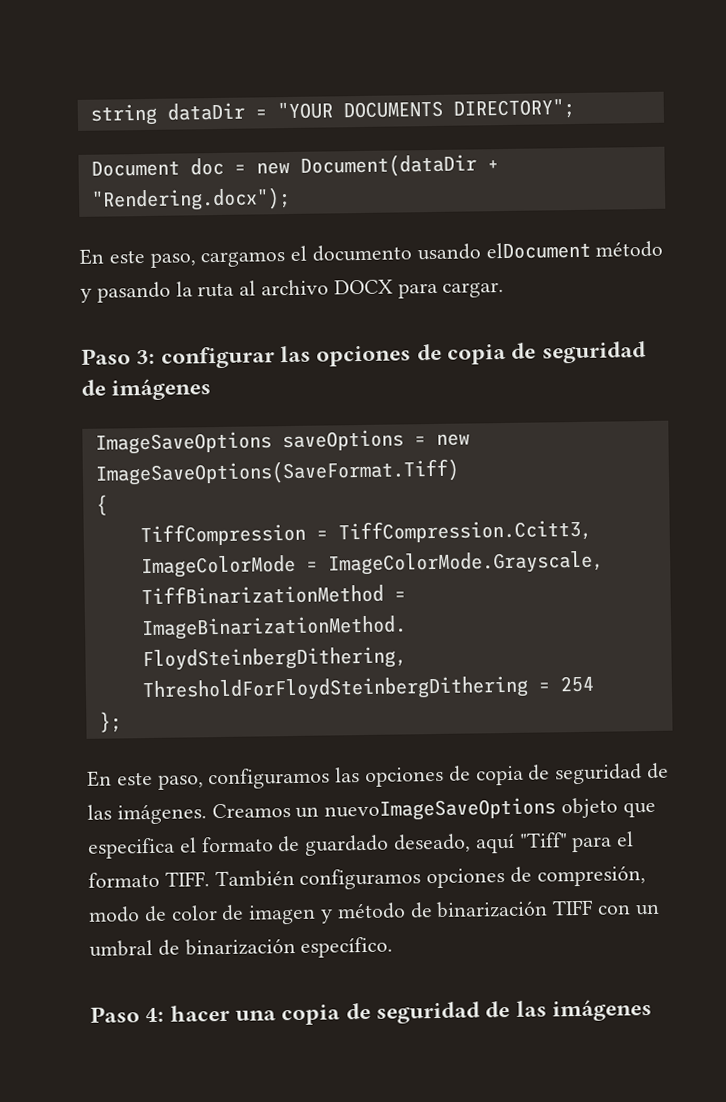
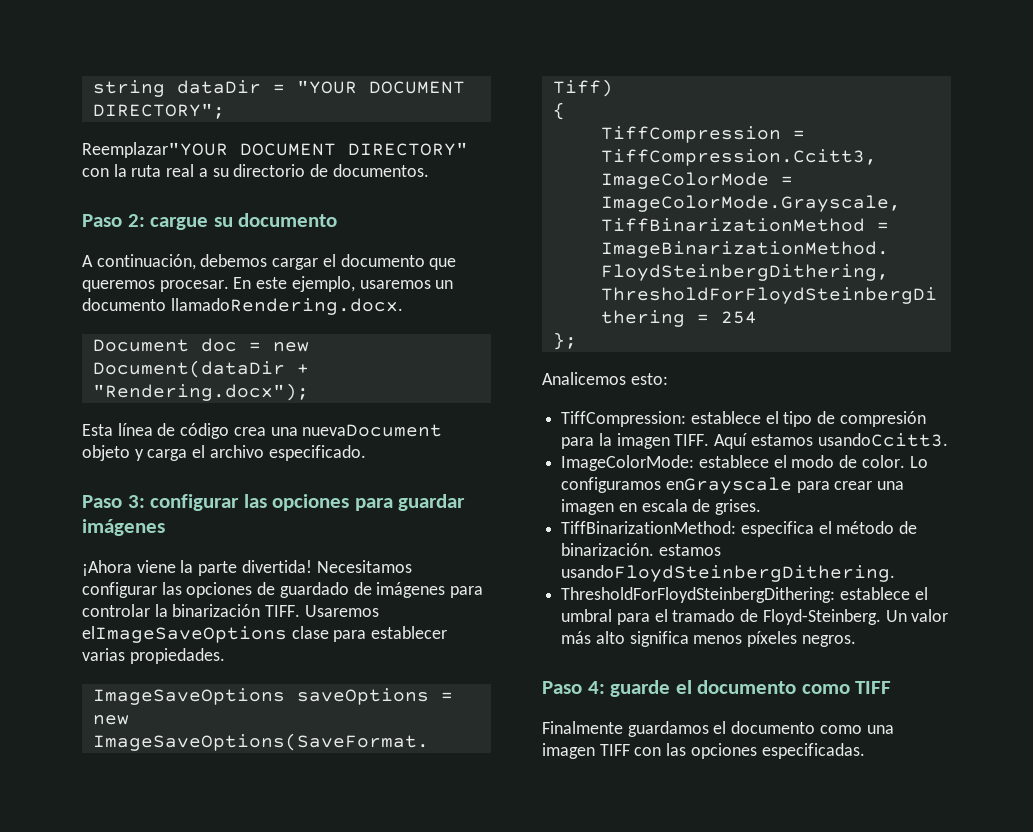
- string dataDir = "YOUR DOCUMENTS DIRECTORY";
+ string dataDir = "YOUR DOCUMENT DIRECTORY";
+ Reemplazar"YOUR DOCUMENT DIRECTORY" con la ruta real a su directorio de documentos.
+ Paso 2: cargue su documento
+ A continuación, debemos cargar el documento que queremos procesar. En este ejemplo, usaremos un documento llamadoRendering.docx.
- En este paso, cargamos el documento usando elDocument método y pasando la ruta al archivo DOCX para cargar.
+ Esta línea de código crea una nuevaDocument objeto y carga el archivo especificado.
- Paso 3: configurar las opciones de copia de seguridad de imágenes
+ Paso 3: configurar las opciones para guardar imágenes
+ ¡Ahora viene la parte divertida! Necesitamos configurar las opciones de guardado de imágenes para controlar la binarización TIFF. Usaremos elImageSaveOptions clase para establecer varias propiedades.
- En este paso, configuramos las opciones de copia de seguridad de las imágenes. Creamos un nuevoImageSaveOptions objeto que especifica el formato de guardado deseado, aquí "Tiff" para el formato TIFF. También configuramos opciones de compresión, modo de color de imagen y método de binarización TIFF con un umbral de binarización específico.
- Paso 4: hacer una copia de seguridad de las imágenes
+ Analicemos esto:
+ TiffCompression: establece el tipo de compresión para la imagen TIFF. Aquí estamos usandoCcitt3.
+ ImageColorMode: establece el modo de color. Lo configuramos enGrayscale para crear una imagen en escala de grises.
+ TiffBinarizationMethod: especifica el método de binarización. estamos usandoFloydSteinbergDithering.
+ ThresholdForFloydSteinbergDithering: establece el umbral para el tramado de Floyd-Steinberg. Un valor más alto significa menos píxeles negros.
+ Paso 4: guarde el documento como TIFF
+ Finalmente guardamos el documento como una imagen TIFF con las opciones especificadas.

